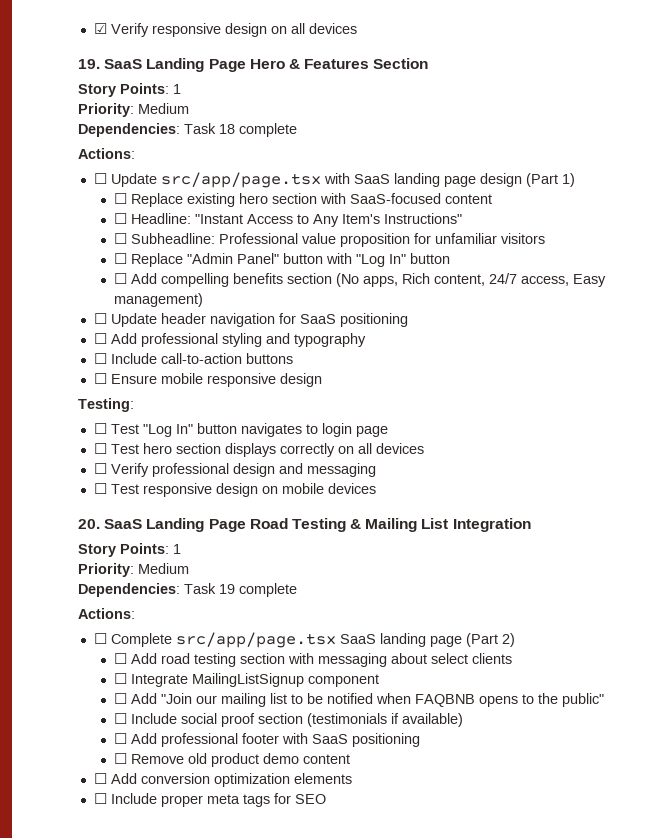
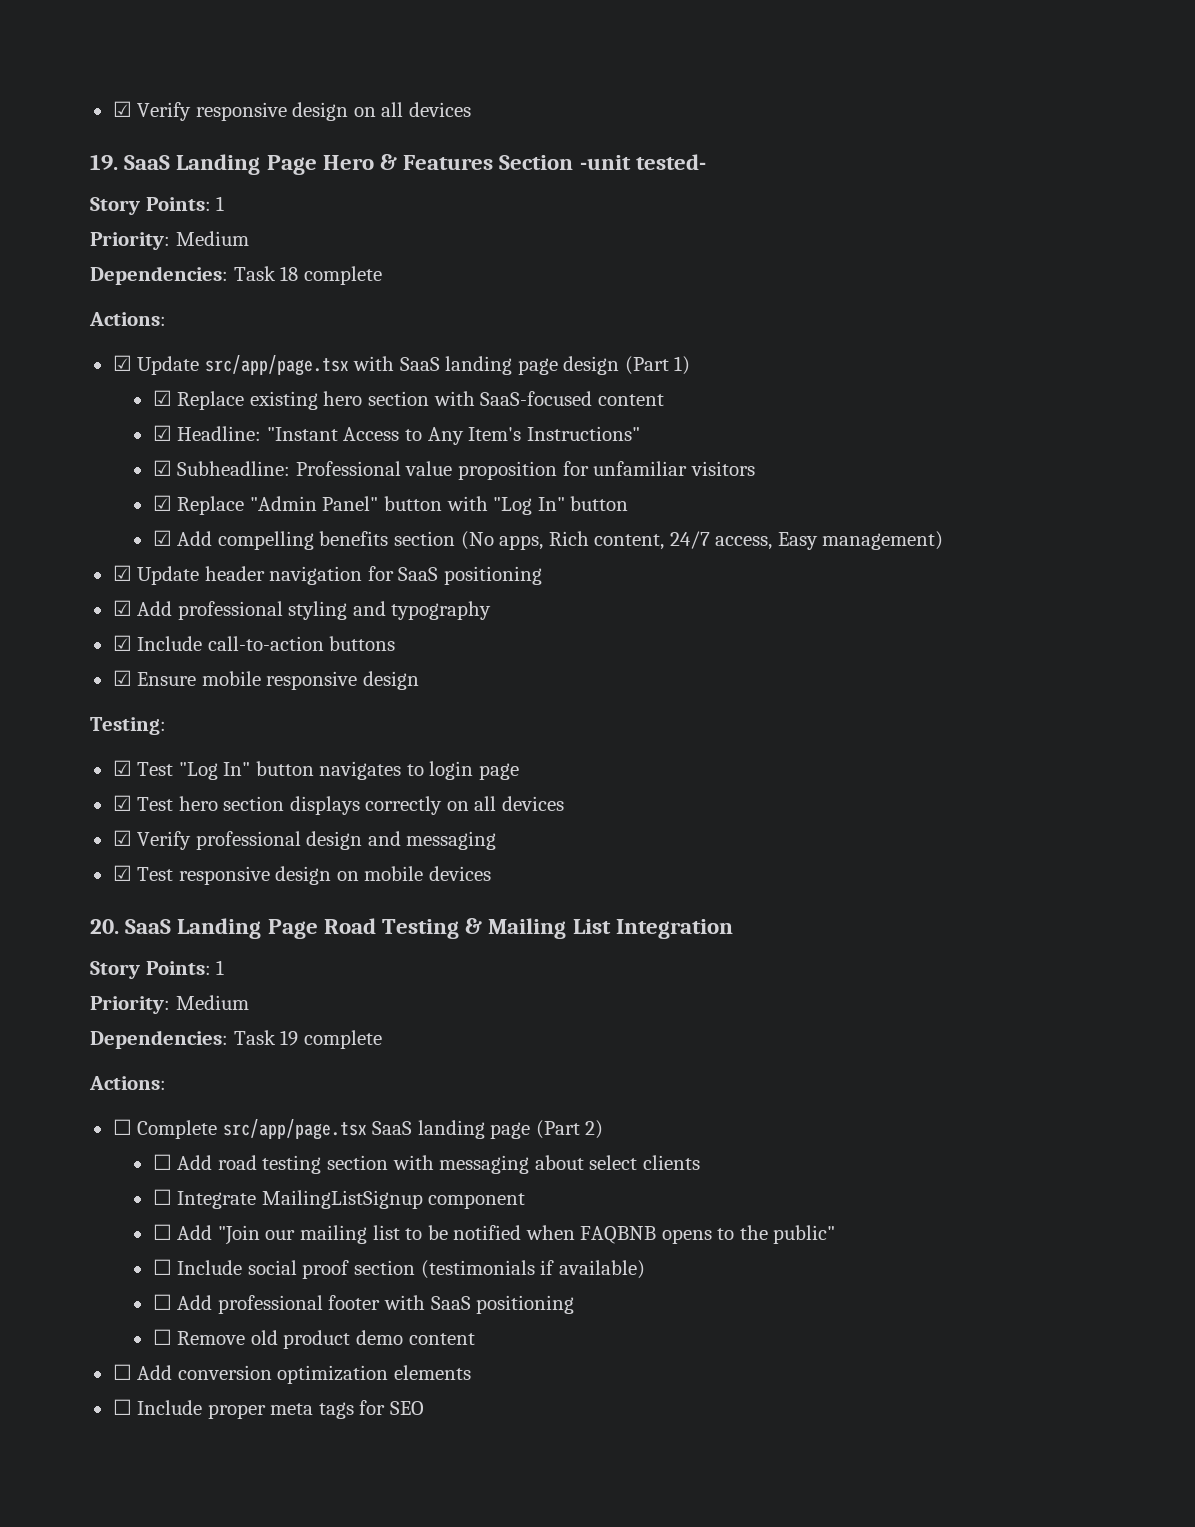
- 19. SaaS Landing Page Hero & Features Section
+ 19. SaaS Landing Page Hero & Features Section -unit tested-
- ☐ Update src/app/page.tsx with SaaS landing page design (Part 1)
+ ☑ Update src/app/page.tsx with SaaS landing page design (Part 1)
- ☐ Replace existing hero section with SaaS-focused content
+ ☑ Replace existing hero section with SaaS-focused content
- ☐ Headline: "Instant Access to Any Item's Instructions"
+ ☑ Headline: "Instant Access to Any Item's Instructions"
- ☐ Subheadline: Professional value proposition for unfamiliar visitors
+ ☑ Subheadline: Professional value proposition for unfamiliar visitors
- ☐ Replace "Admin Panel" button with "Log In" button
+ ☑ Replace "Admin Panel" button with "Log In" button
- ☐ Add compelling benefits section (No apps, Rich content, 24/7 access, Easy management)
+ ☑ Add compelling benefits section (No apps, Rich content, 24/7 access, Easy management)
- ☐ Update header navigation for SaaS positioning
+ ☑ Update header navigation for SaaS positioning
- ☐ Add professional styling and typography
+ ☑ Add professional styling and typography
- ☐ Include call-to-action buttons
+ ☑ Include call-to-action buttons
- ☐ Ensure mobile responsive design
+ ☑ Ensure mobile responsive design
- ☐ Test "Log In" button navigates to login page
+ ☑ Test "Log In" button navigates to login page
- ☐ Test hero section displays correctly on all devices
+ ☑ Test hero section displays correctly on all devices
- ☐ Verify professional design and messaging
+ ☑ Verify professional design and messaging
- ☐ Test responsive design on mobile devices
+ ☑ Test responsive design on mobile devices

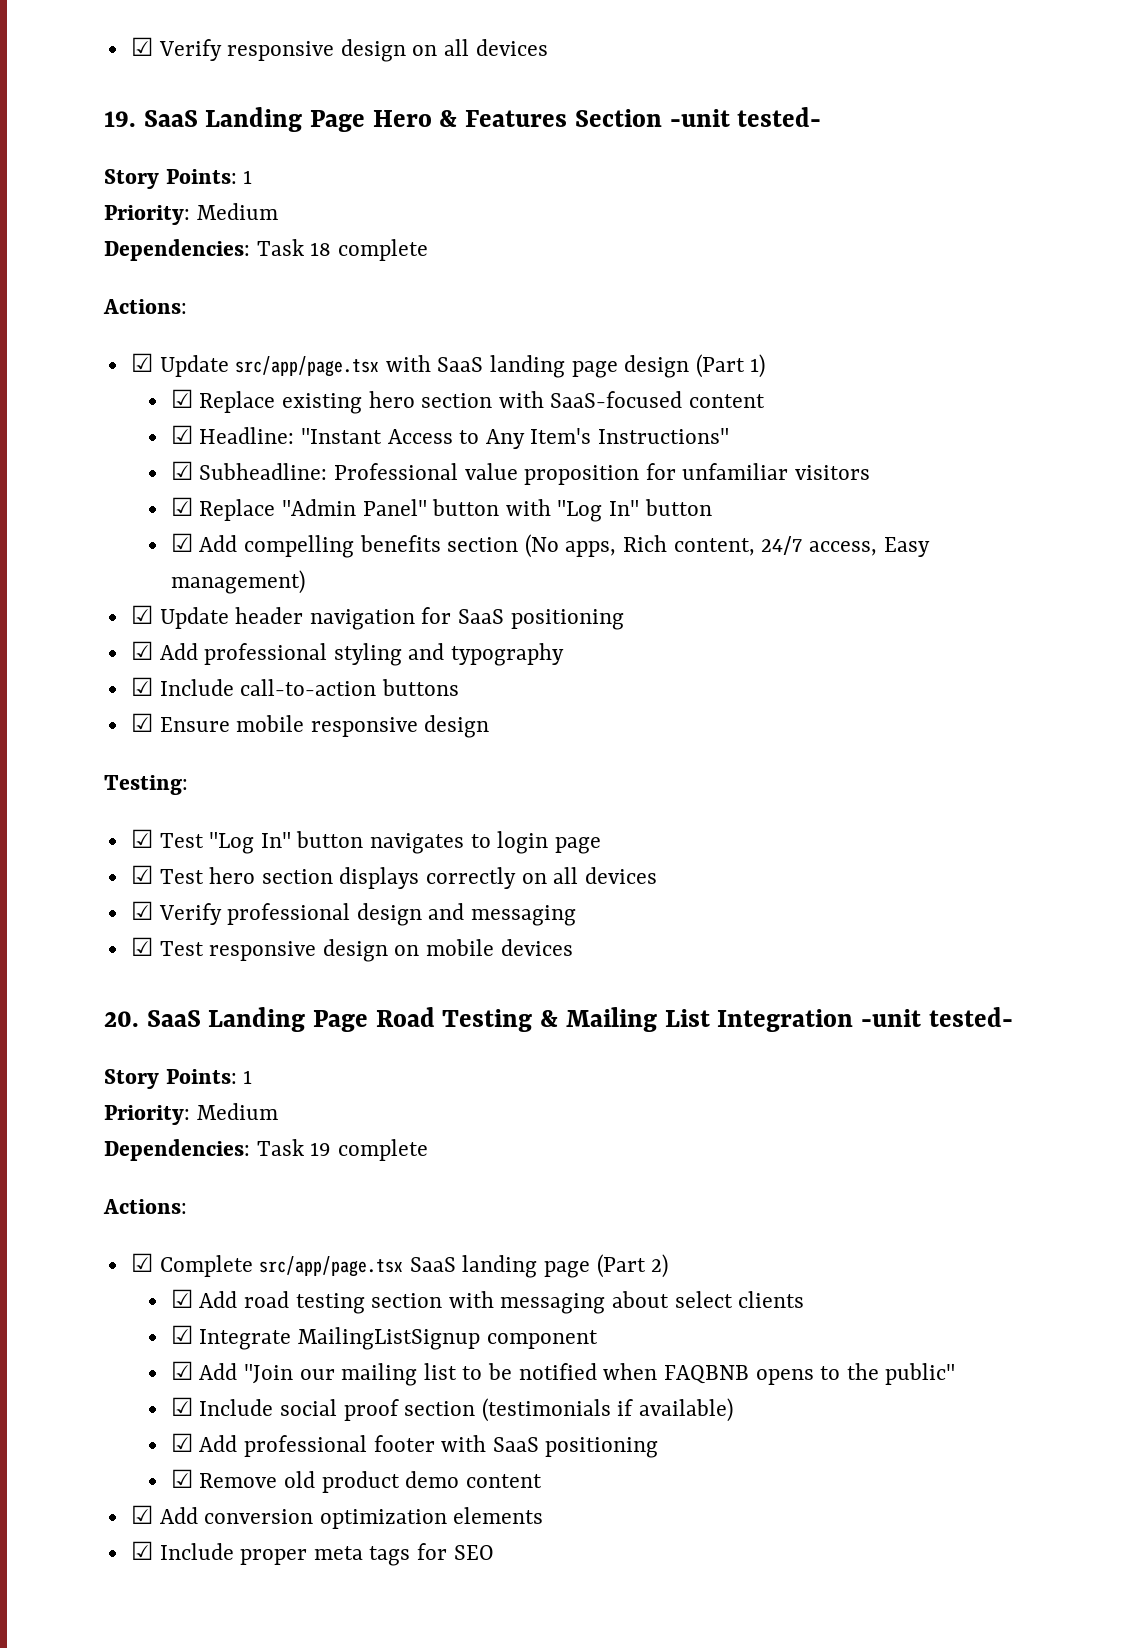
- 20. SaaS Landing Page Road Testing & Mailing List Integration
+ 20. SaaS Landing Page Road Testing & Mailing List Integration -unit tested-
- ☐ Complete src/app/page.tsx SaaS landing page (Part 2)
+ ☑ Complete src/app/page.tsx SaaS landing page (Part 2)
- ☐ Add road testing section with messaging about select clients
+ ☑ Add road testing section with messaging about select clients
- ☐ Integrate MailingListSignup component
+ ☑ Integrate MailingListSignup component
- ☐ Add "Join our mailing list to be notified when FAQBNB opens to the public"
+ ☑ Add "Join our mailing list to be notified when FAQBNB opens to the public"
- ☐ Include social proof section (testimonials if available)
+ ☑ Include social proof section (testimonials if available)
- ☐ Add professional footer with SaaS positioning
+ ☑ Add professional footer with SaaS positioning
- ☐ Remove old product demo content
+ ☑ Remove old product demo content
- ☐ Add conversion optimization elements
+ ☑ Add conversion optimization elements
- ☐ Include proper meta tags for SEO
+ ☑ Include proper meta tags for SEO

